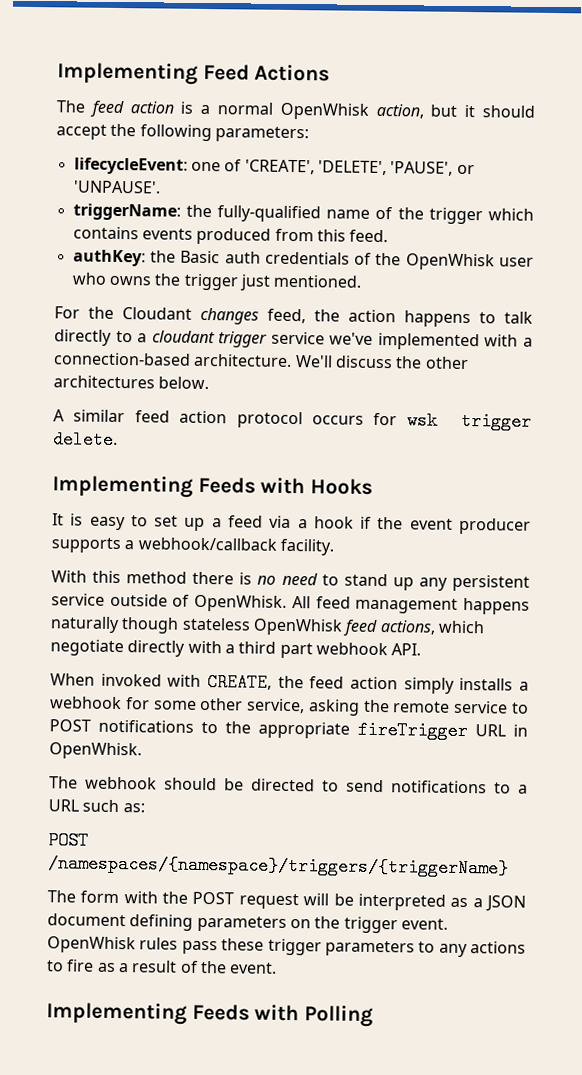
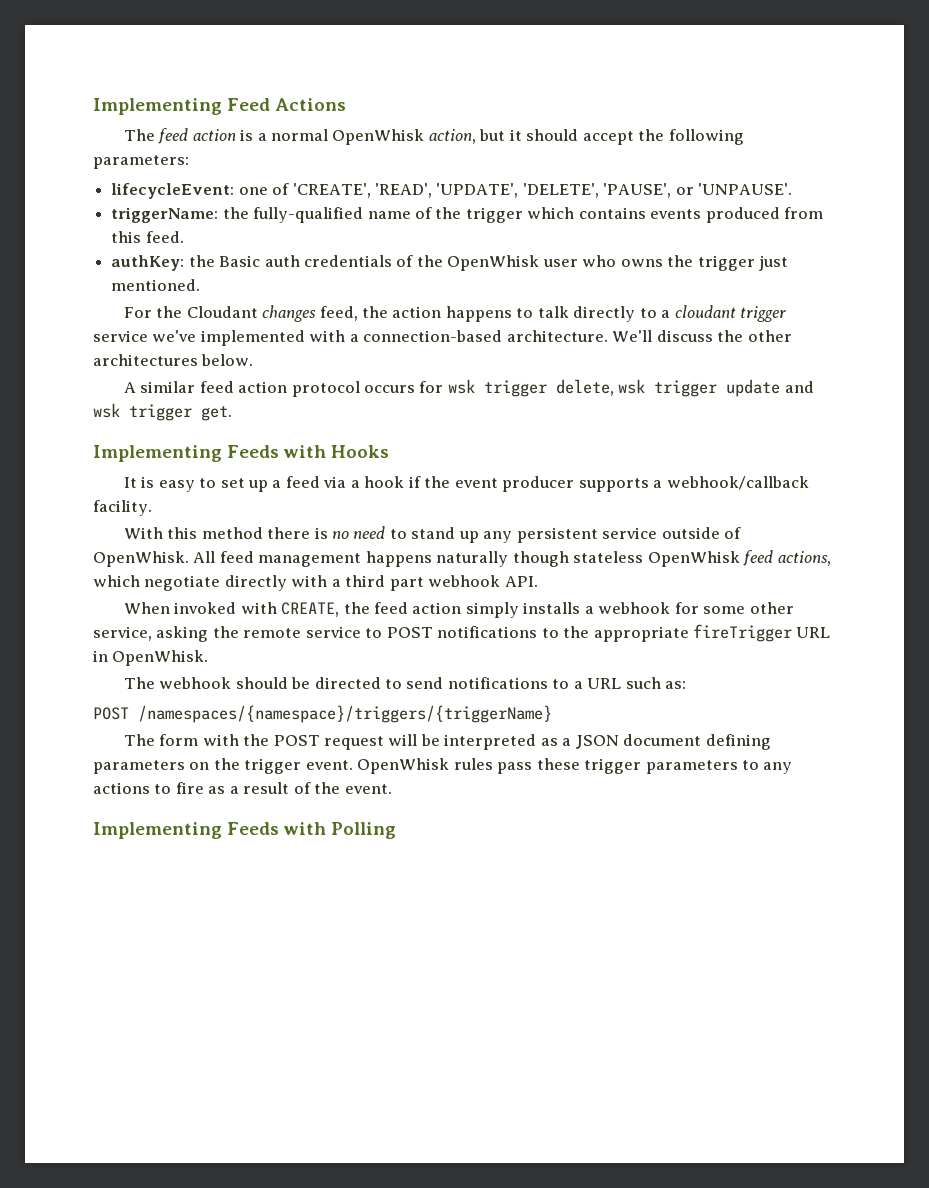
- lifecycleEvent: one of 'CREATE', 'DELETE', 'PAUSE', or 'UNPAUSE'.
+ lifecycleEvent: one of 'CREATE', 'READ', 'UPDATE', 'DELETE', 'PAUSE', or 'UNPAUSE'.
- A similar feed action protocol occurs for wsk trigger delete.
+ A similar feed action protocol occurs for wsk trigger delete, wsk trigger update and wsk trigger get.

